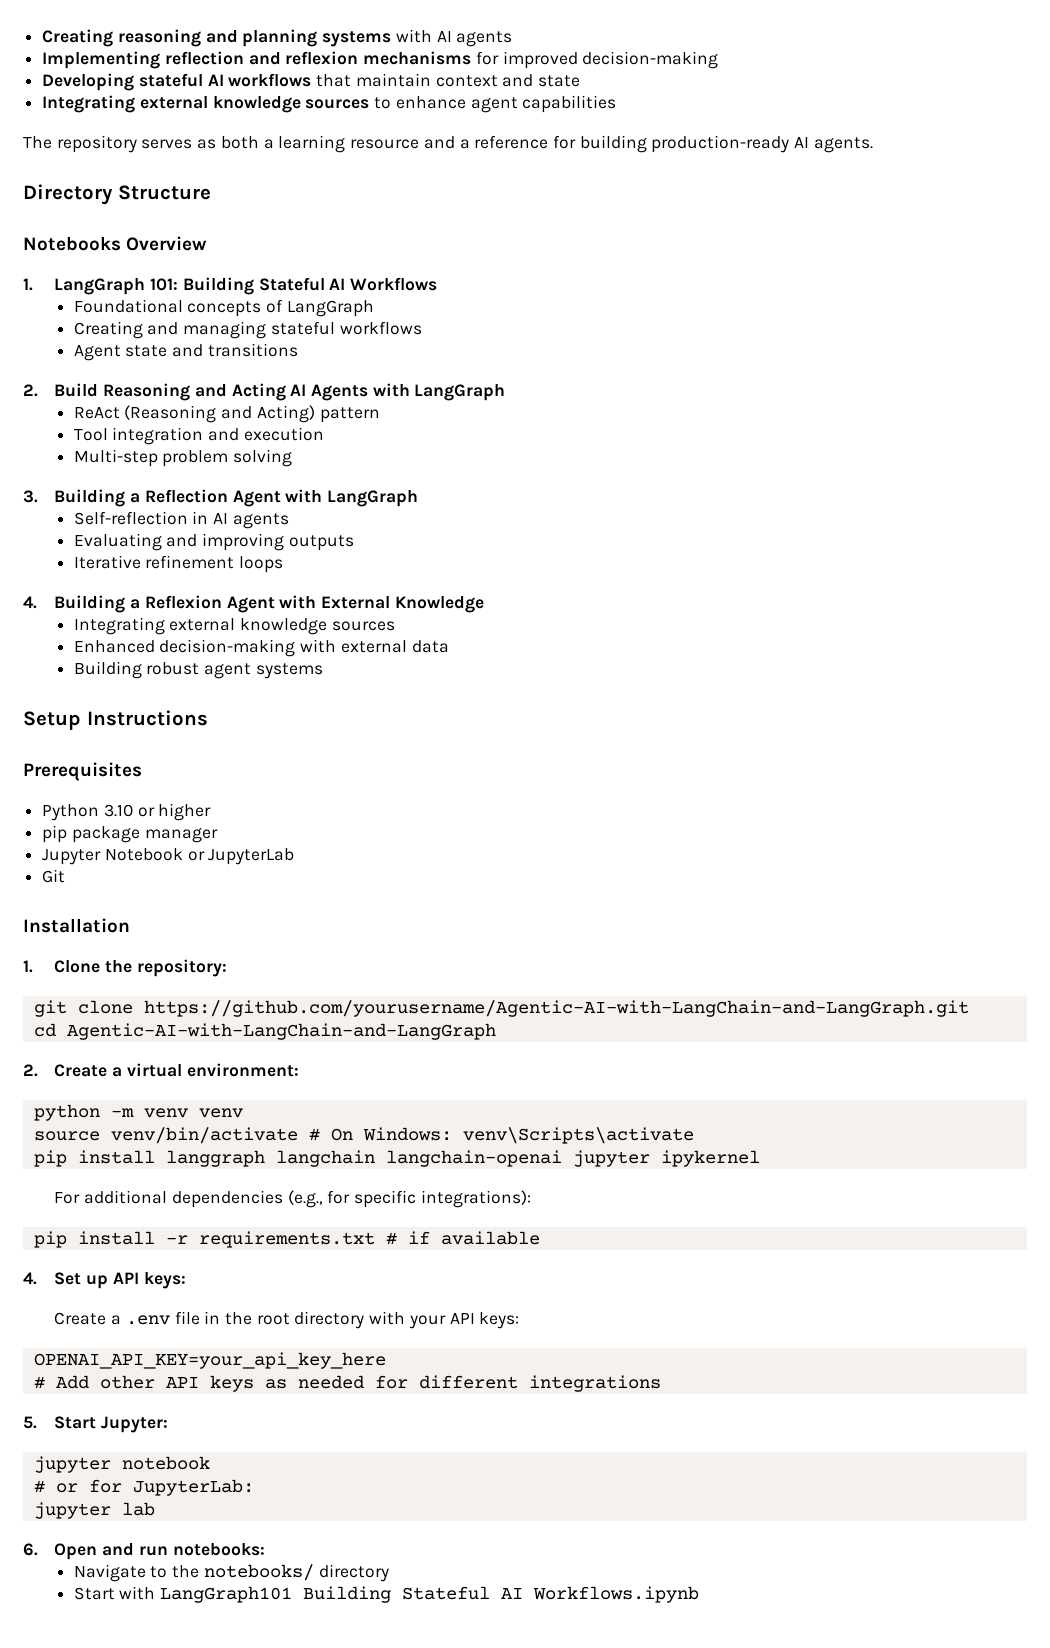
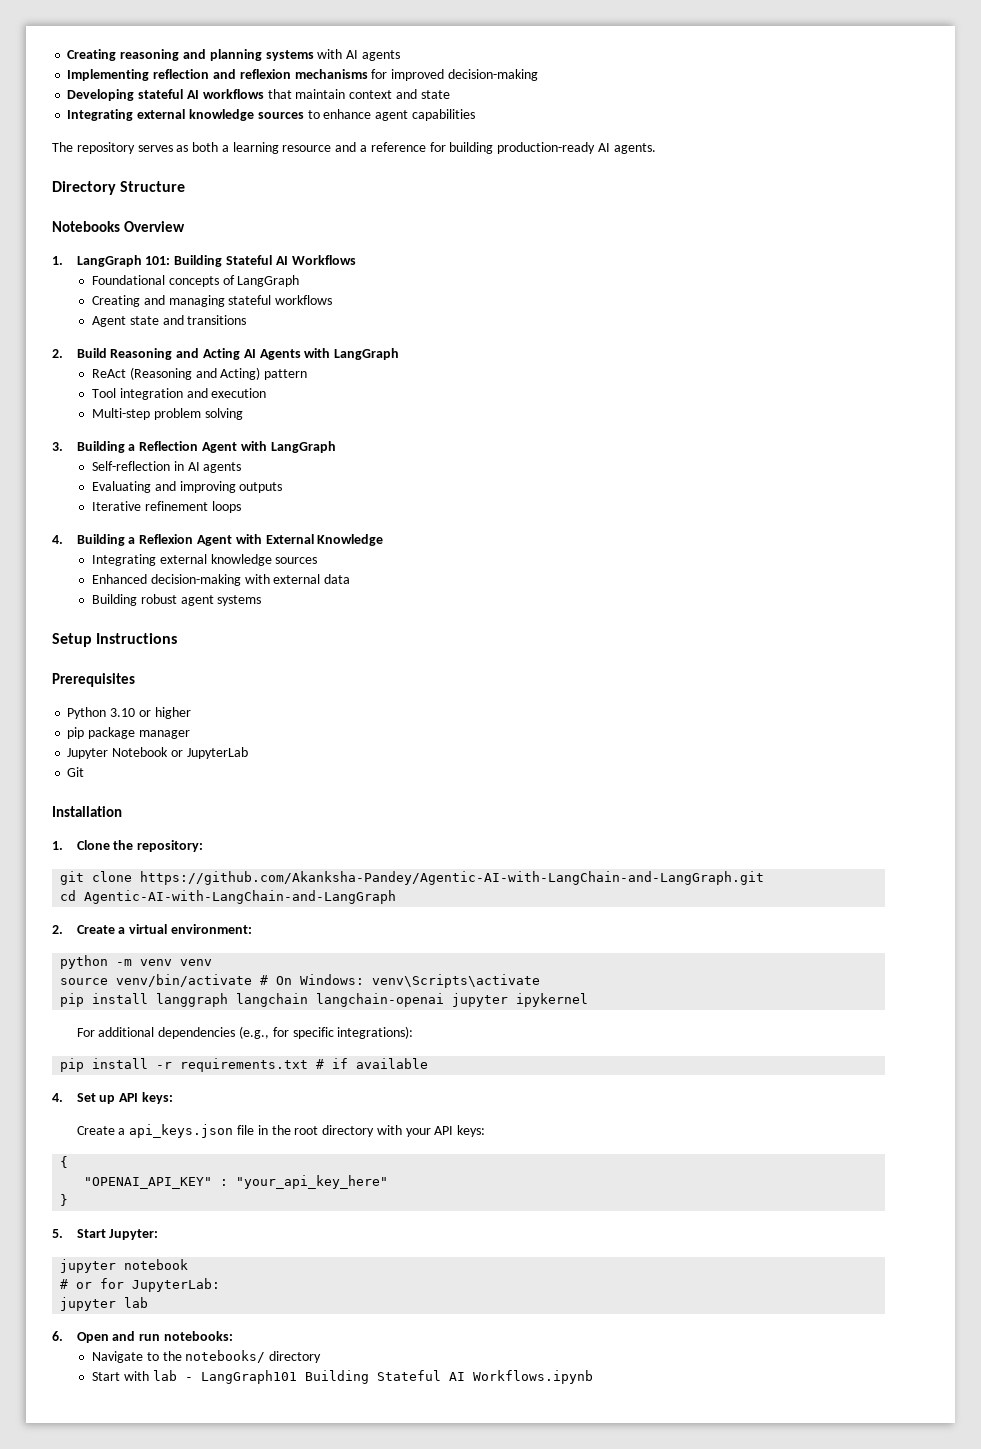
- git clone https://github.com/yourusername/Agentic-AI-with-LangChain-and-LangGraph.git
+ git clone https://github.com/Akanksha-Pandey/Agentic-AI-with-LangChain-and-LangGraph.git
- Create a .env file in the root directory with your API keys:
+ Create a api_keys.json file in the root directory with your API keys:
- OPENAI_API_KEY=your_api_key_here
- # Add other API keys as needed for different integrations
+ {
+ "OPENAI_API_KEY" : "your_api_key_here"
+ }
- Start with LangGraph101 Building Stateful AI Workflows.ipynb
+ Start with lab - LangGraph101 Building Stateful AI Workflows.ipynb

